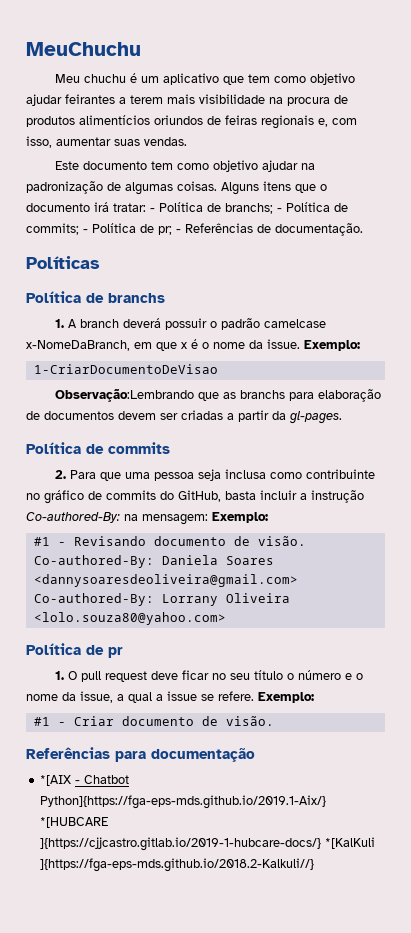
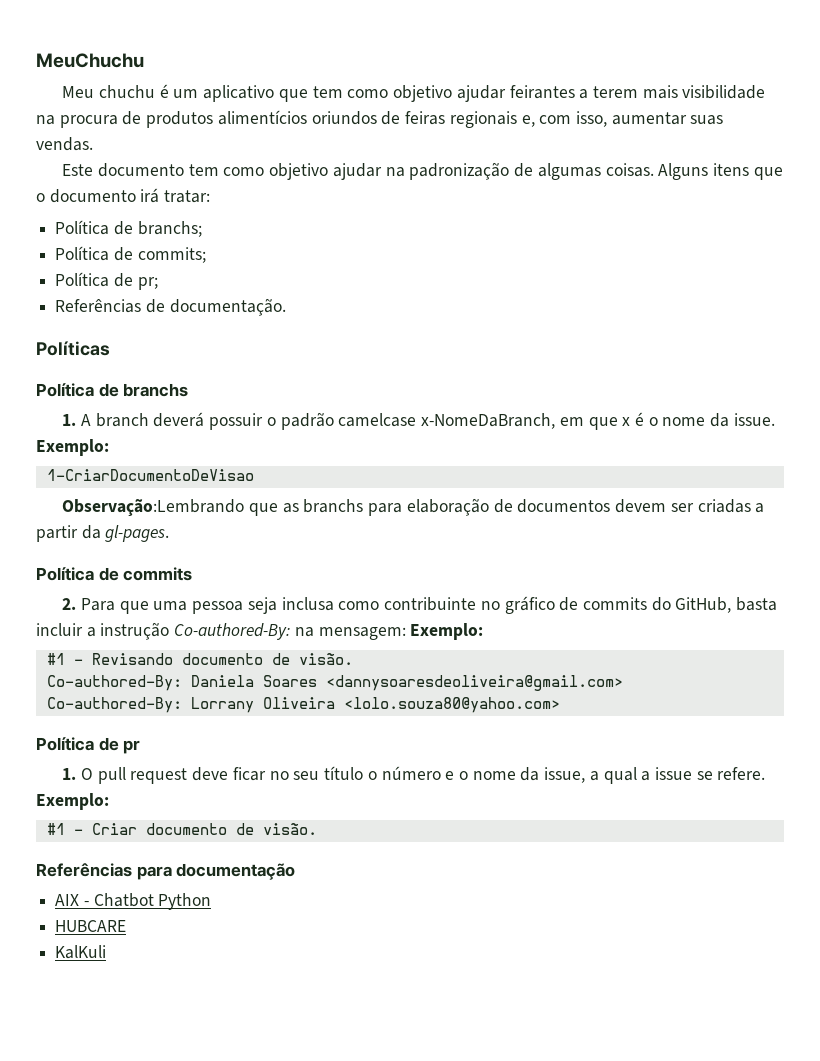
- Alguns itens que o documento irá tratar: - Política de branchs; - Política de commits; - Política de pr; - Referências de documentação.
+ Alguns itens que o documento irá tratar:
+ Política de branchs;
+ Política de commits;
+ Política de pr;
+ Referências de documentação.
- *[AIX - Chatbot Python]{https://fga-eps-mds.github.io/2019.1-Aix/} *[HUBCARE ]{https://cjjcastro.gitlab.io/2019-1-hubcare-docs/} *[KalKuli ]{https://fga-eps-mds.github.io/2018.2-Kalkuli//}
+ AIX - Chatbot Python
+ HUBCARE
+ KalKuli

